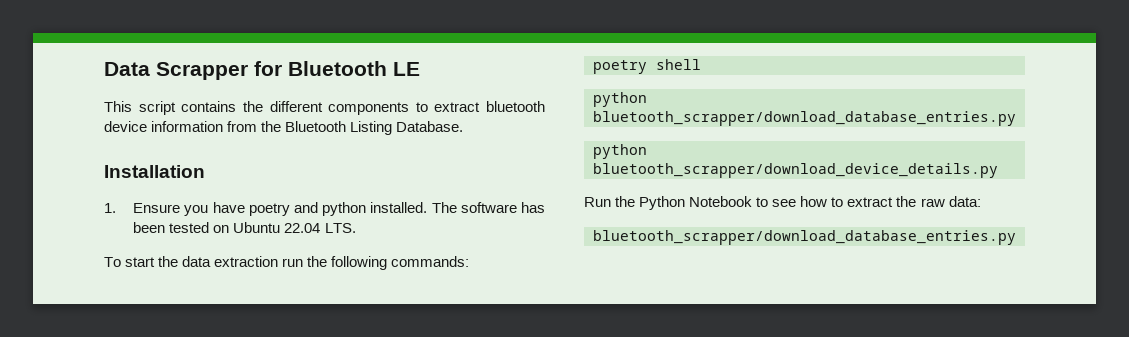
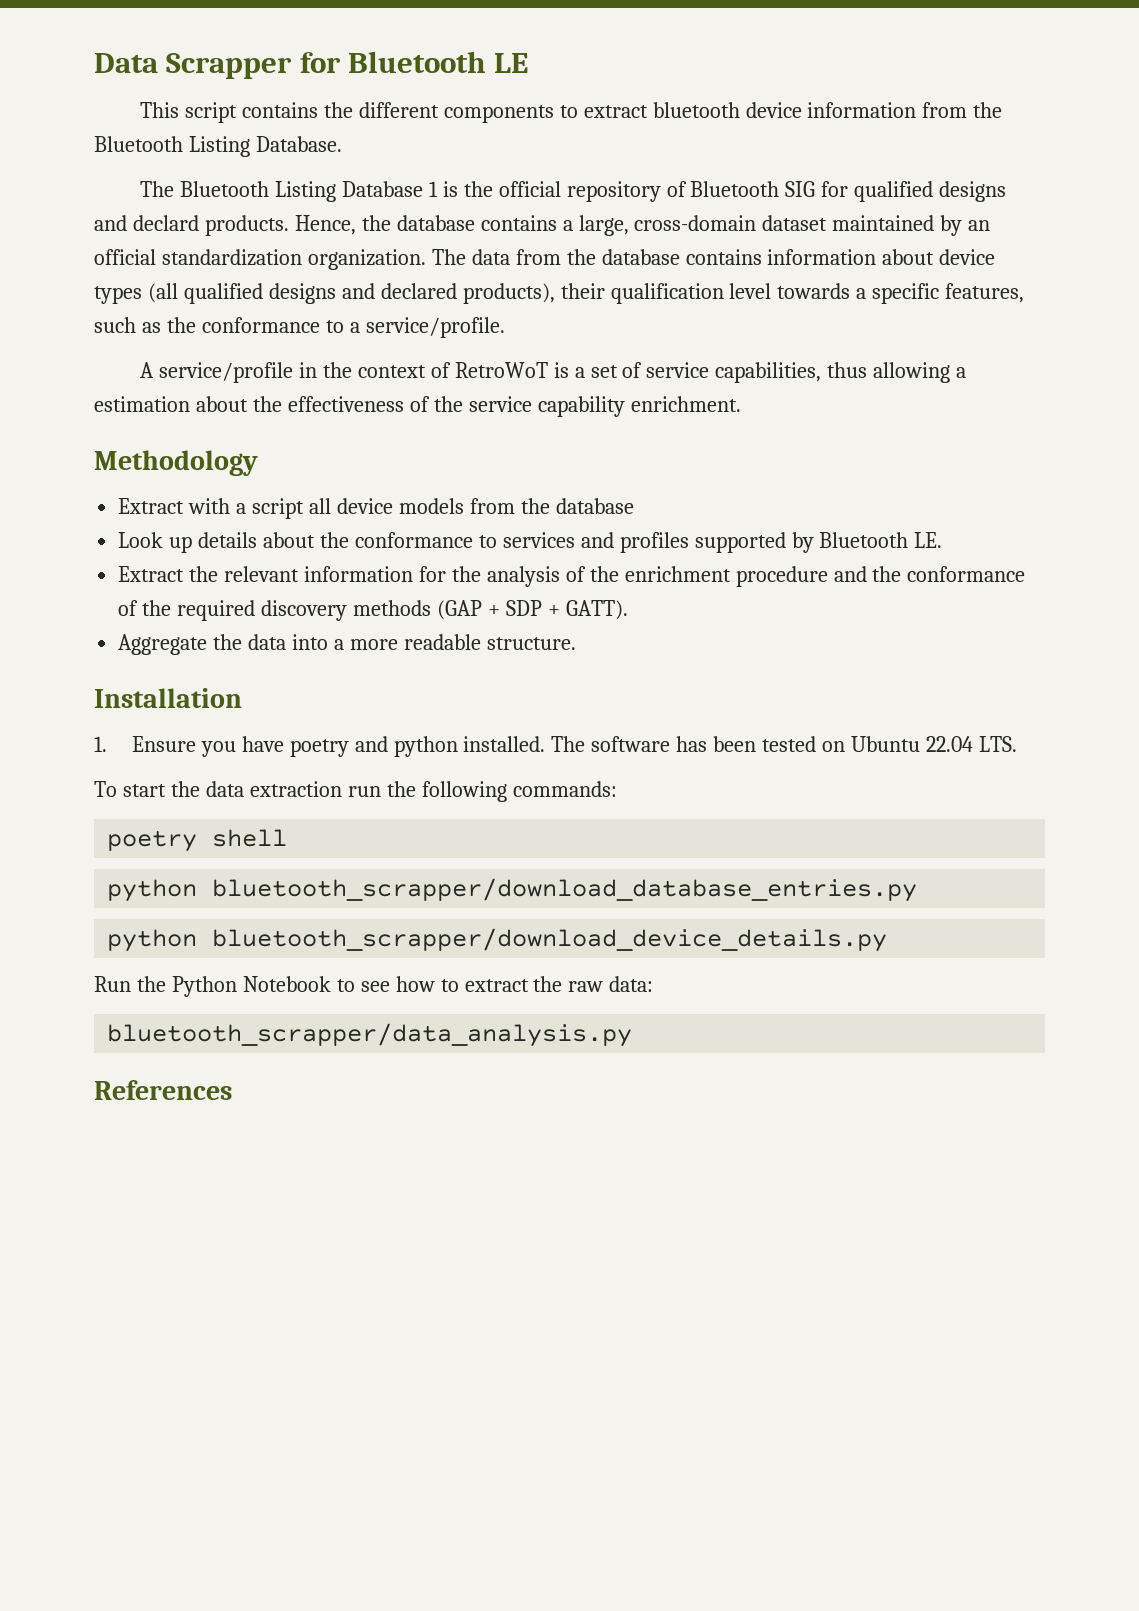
+ The Bluetooth Listing Database 1 is the official repository of Bluetooth SIG for qualified designs and declard products. Hence, the database contains a large, cross-domain dataset maintained by an official standardization organization. The data from the database contains information about device types (all qualified designs and declared products), their qualification level towards a specific features, such as the conformance to a service/profile.
+ A service/profile in the context of RetroWoT is a set of service capabilities, thus allowing a estimation about the effectiveness of the service capability enrichment.
+ Methodology
+ Extract with a script all device models from the database
+ Look up details about the conformance to services and profiles supported by Bluetooth LE.
+ Extract the relevant information for the analysis of the enrichment procedure and the conformance of the required discovery methods (GAP + SDP + GATT).
+ Aggregate the data into a more readable structure.
  Run the Python Notebook to see how to extract the raw data:
- bluetooth_scrapper/download_database_entries.py
+ bluetooth_scrapper/data_analysis.py
+ References

